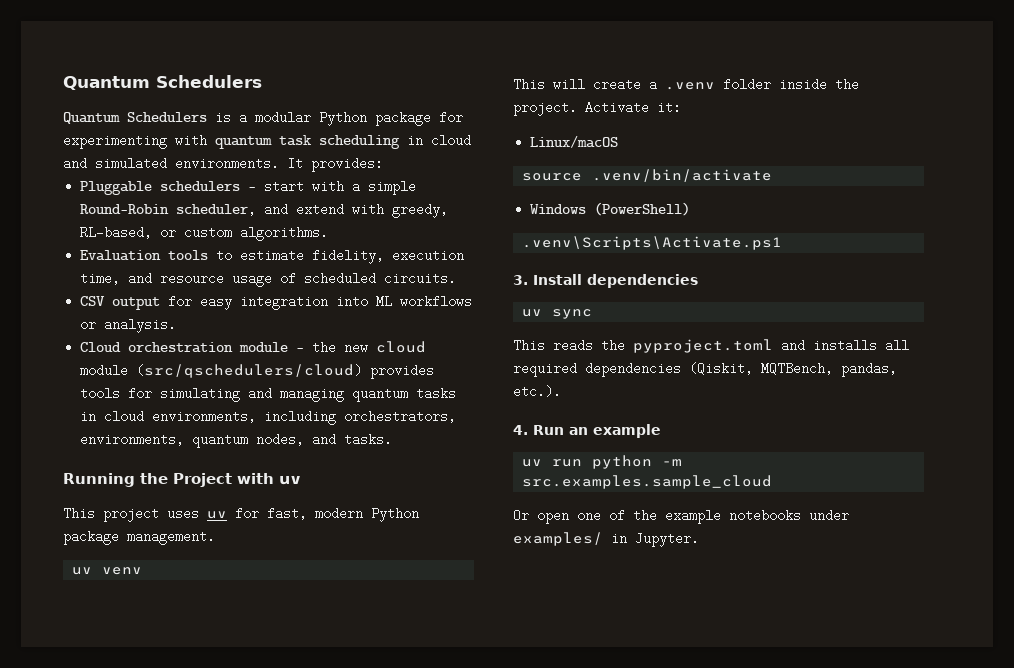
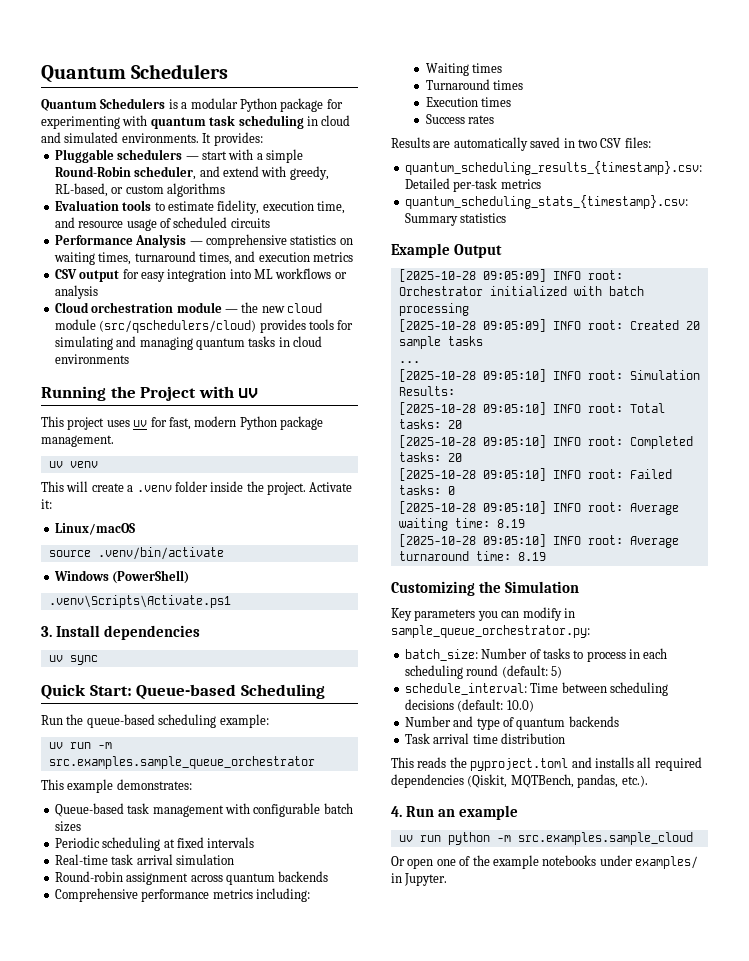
- Pluggable schedulers — start with a simple Round-Robin scheduler, and extend with greedy, RL-based, or custom algorithms.
+ Pluggable schedulers — start with a simple Round-Robin scheduler, and extend with greedy, RL-based, or custom algorithms
- Evaluation tools to estimate fidelity, execution time, and resource usage of scheduled circuits.
+ Evaluation tools to estimate fidelity, execution time, and resource usage of scheduled circuits
+ Performance Analysis — comprehensive statistics on waiting times, turnaround times, and execution metrics
- CSV output for easy integration into ML workflows or analysis.
+ CSV output for easy integration into ML workflows or analysis
- Cloud orchestration module — the new cloud module (src/qschedulers/cloud) provides tools for simulating and managing quantum tasks in cloud environments, including orchestrators, environments, quantum nodes, and tasks.
+ Cloud orchestration module — the new cloud module (src/qschedulers/cloud) provides tools for simulating and managing quantum tasks in cloud environments
+ Quick Start: Queue-based Scheduling
+ Run the queue-based scheduling example:
+ uv run -m src.examples.sample_queue_orchestrator
+ This example demonstrates:
+ Queue-based task management with configurable batch sizes
+ Periodic scheduling at fixed intervals
+ Real-time task arrival simulation
+ Round-robin assignment across quantum backends
+ Comprehensive performance metrics including:
+ Waiting times
+ Turnaround times
+ Execution times
+ Success rates
+ Results are automatically saved in two CSV files:
+ quantum_scheduling_results_{timestamp}.csv: Detailed per-task metrics
+ quantum_scheduling_stats_{timestamp}.csv: Summary statistics
+ Example Output
+ [2025-10-28 09:05:09] INFO root: Orchestrator initialized with batch processing
+ [2025-10-28 09:05:09] INFO root: Created 20 sample tasks
+ ...
+ [2025-10-28 09:05:10] INFO root: Simulation Results:
+ [2025-10-28 09:05:10] INFO root: Total tasks: 20
+ [2025-10-28 09:05:10] INFO root: Completed tasks: 20
+ [2025-10-28 09:05:10] INFO root: Failed tasks: 0
+ [2025-10-28 09:05:10] INFO root: Average waiting time: 8.19
+ [2025-10-28 09:05:10] INFO root: Average turnaround time: 8.19
+ Customizing the Simulation
+ Key parameters you can modify in sample_queue_orchestrator.py:
+ batch_size: Number of tasks to process in each scheduling round (default: 5)
+ schedule_interval: Time between scheduling decisions (default: 10.0)
+ Number and type of quantum backends
+ Task arrival time distribution

